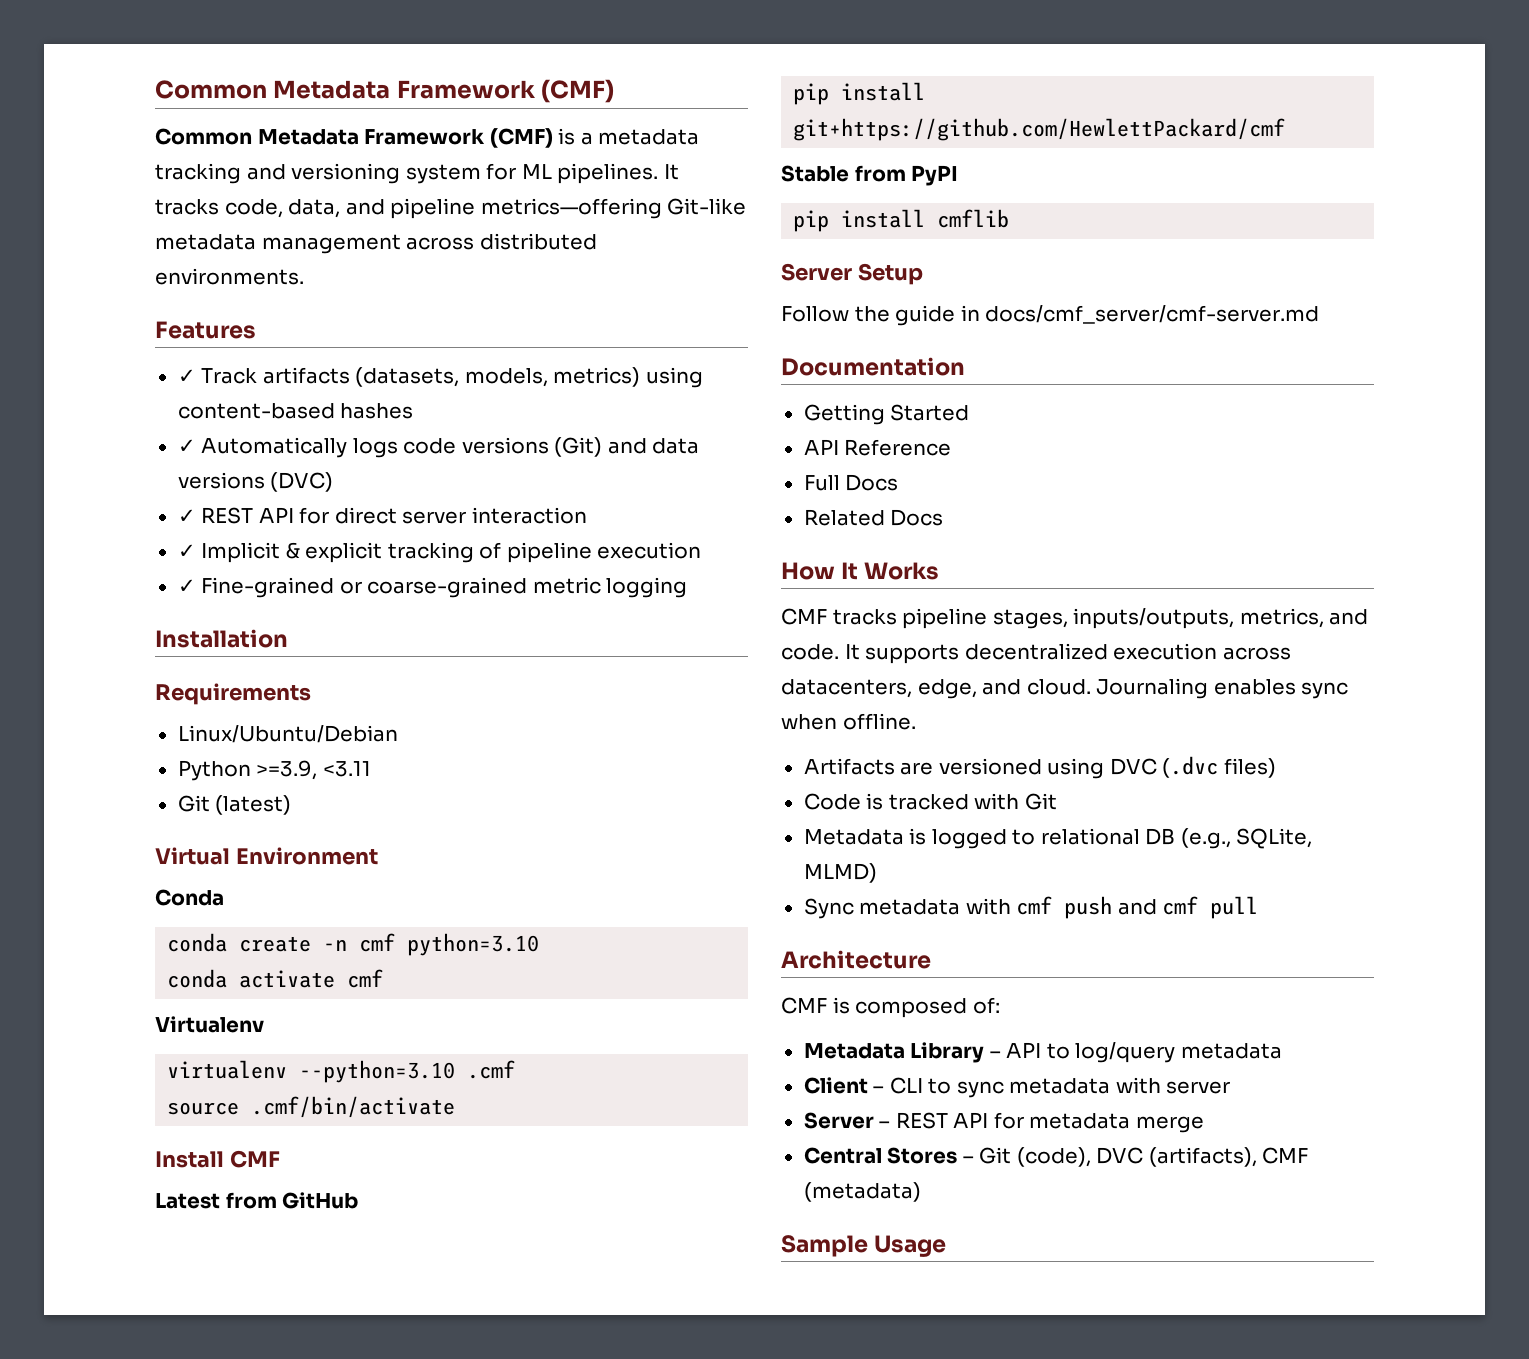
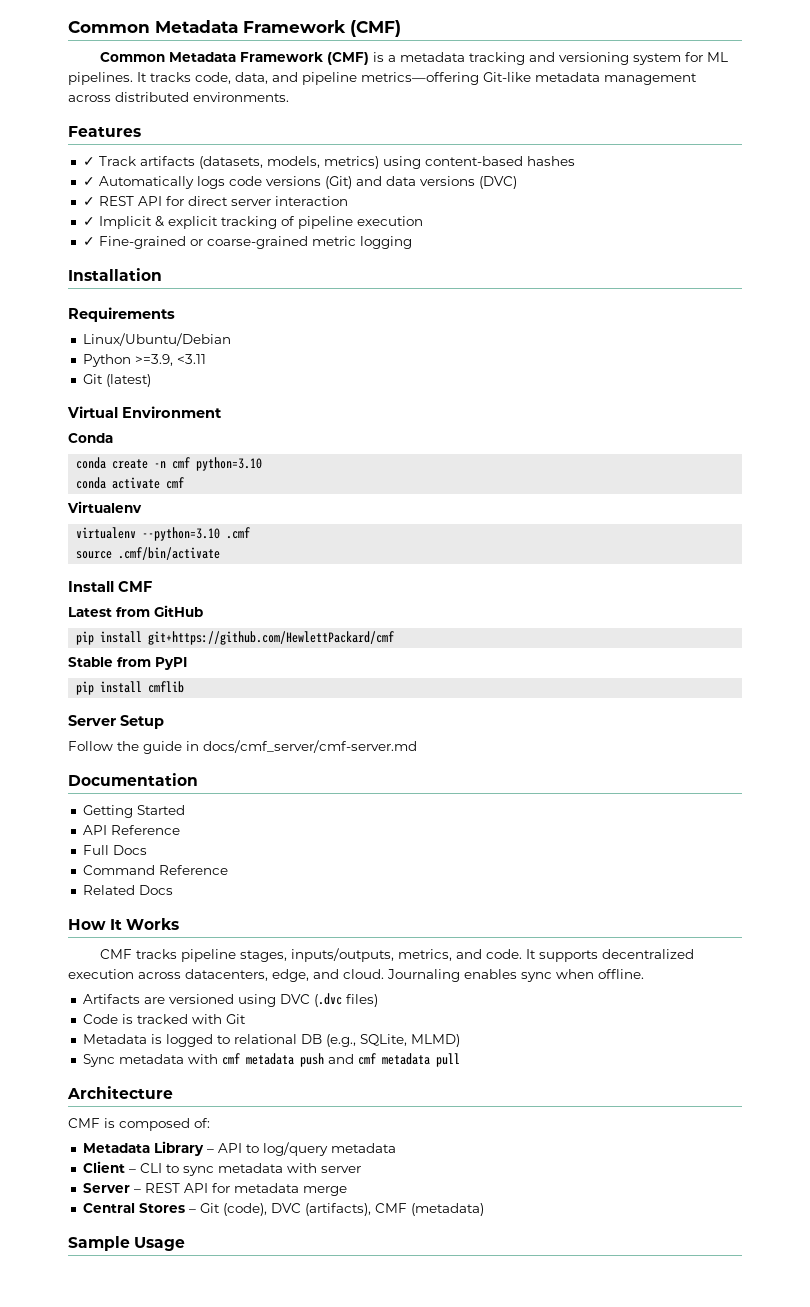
+ Command Reference
- Sync metadata with cmf push and cmf pull
+ Sync metadata with cmf metadata push and cmf metadata pull

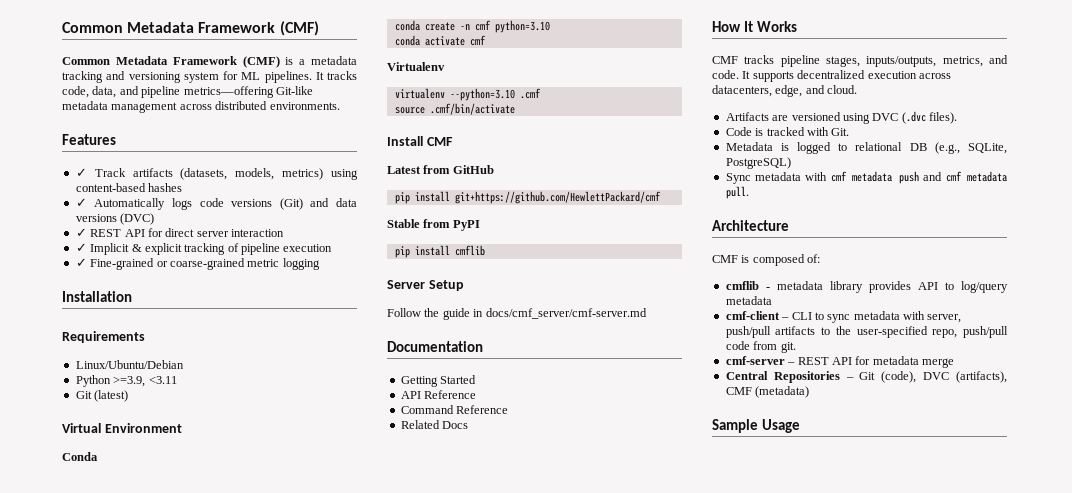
- Full Docs
- Journaling enables sync when offline.
- Artifacts are versioned using DVC (.dvc files)
+ Artifacts are versioned using DVC (.dvc files).
- Code is tracked with Git
+ Code is tracked with Git.
- Metadata is logged to relational DB (e.g., SQLite, MLMD)
+ Metadata is logged to relational DB (e.g., SQLite, PostgreSQL)
- Sync metadata with cmf metadata push and cmf metadata pull
+ Sync metadata with cmf metadata push and cmf metadata pull.
- Metadata Library – API to log/query metadata
+ cmflib - metadata library provides API to log/query metadata
- Client – CLI to sync metadata with server
- Server – REST API for metadata merge
+ cmf-client – CLI to sync metadata with server, push/pull artifacts to the user-specified repo, push/pull code from git.
+ cmf-server – REST API for metadata merge
- Central Stores – Git (code), DVC (artifacts), CMF (metadata)
+ Central Repositories – Git (code), DVC (artifacts), CMF (metadata)

